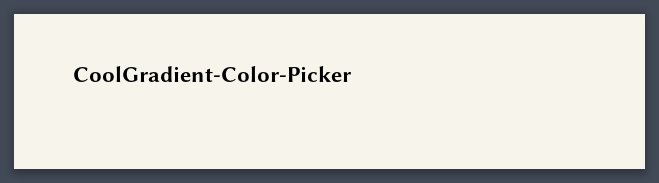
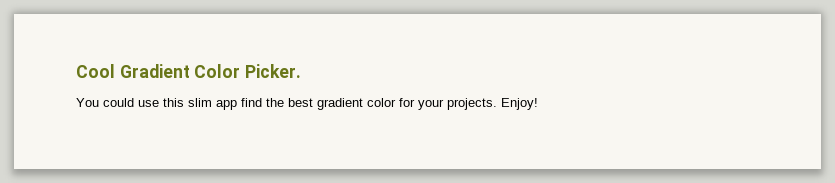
- CoolGradient-Color-Picker
+ Cool Gradient Color Picker.
+ You could use this slim app find the best gradient color for your projects. Enjoy!

